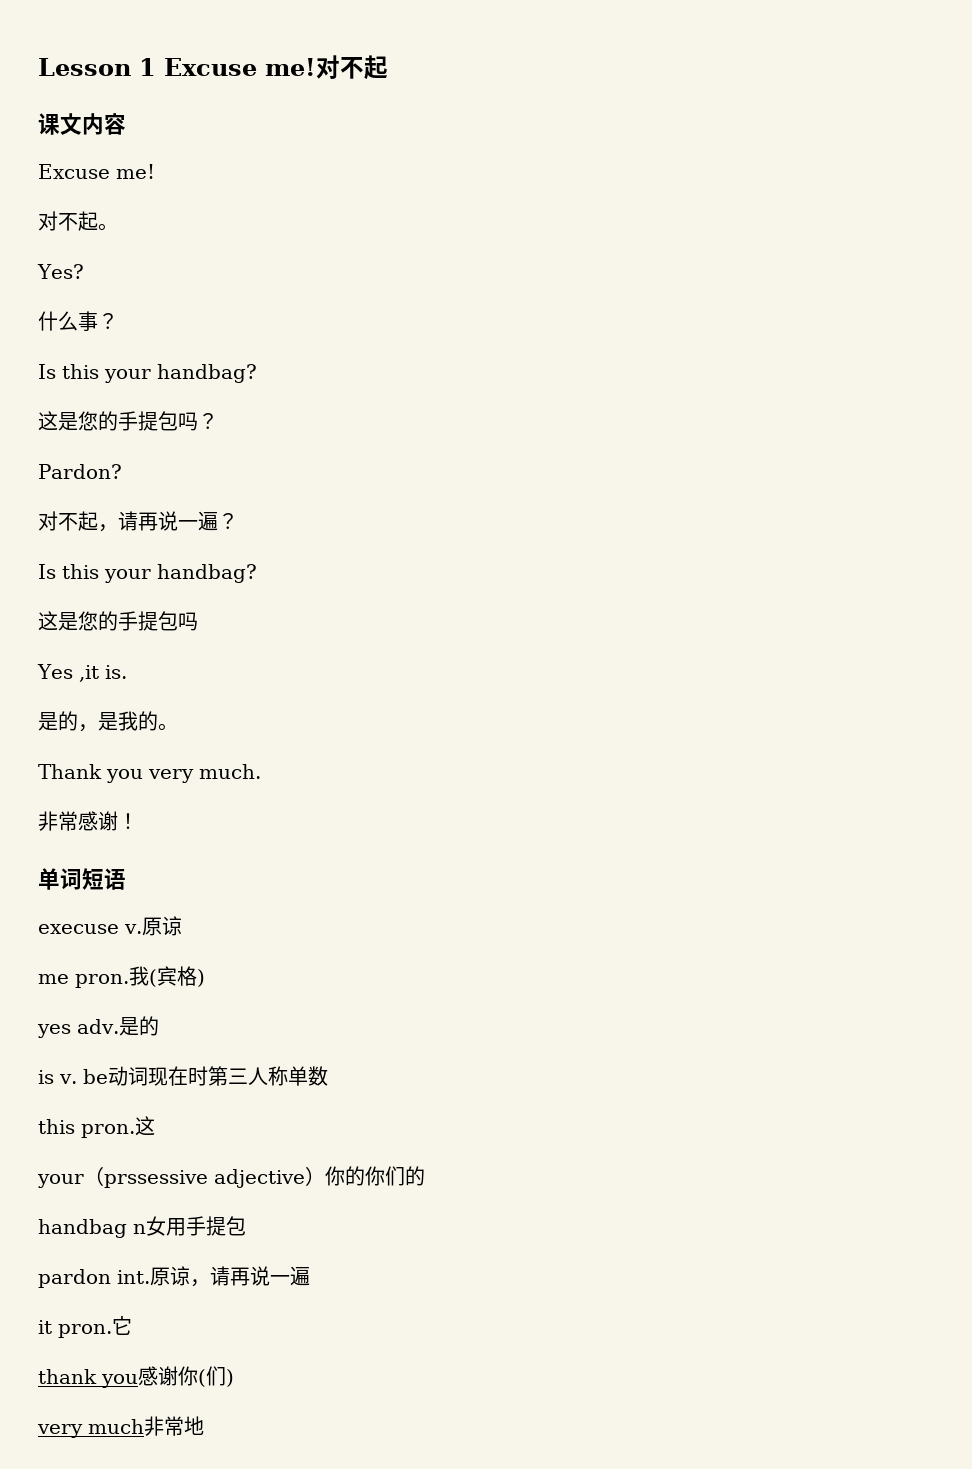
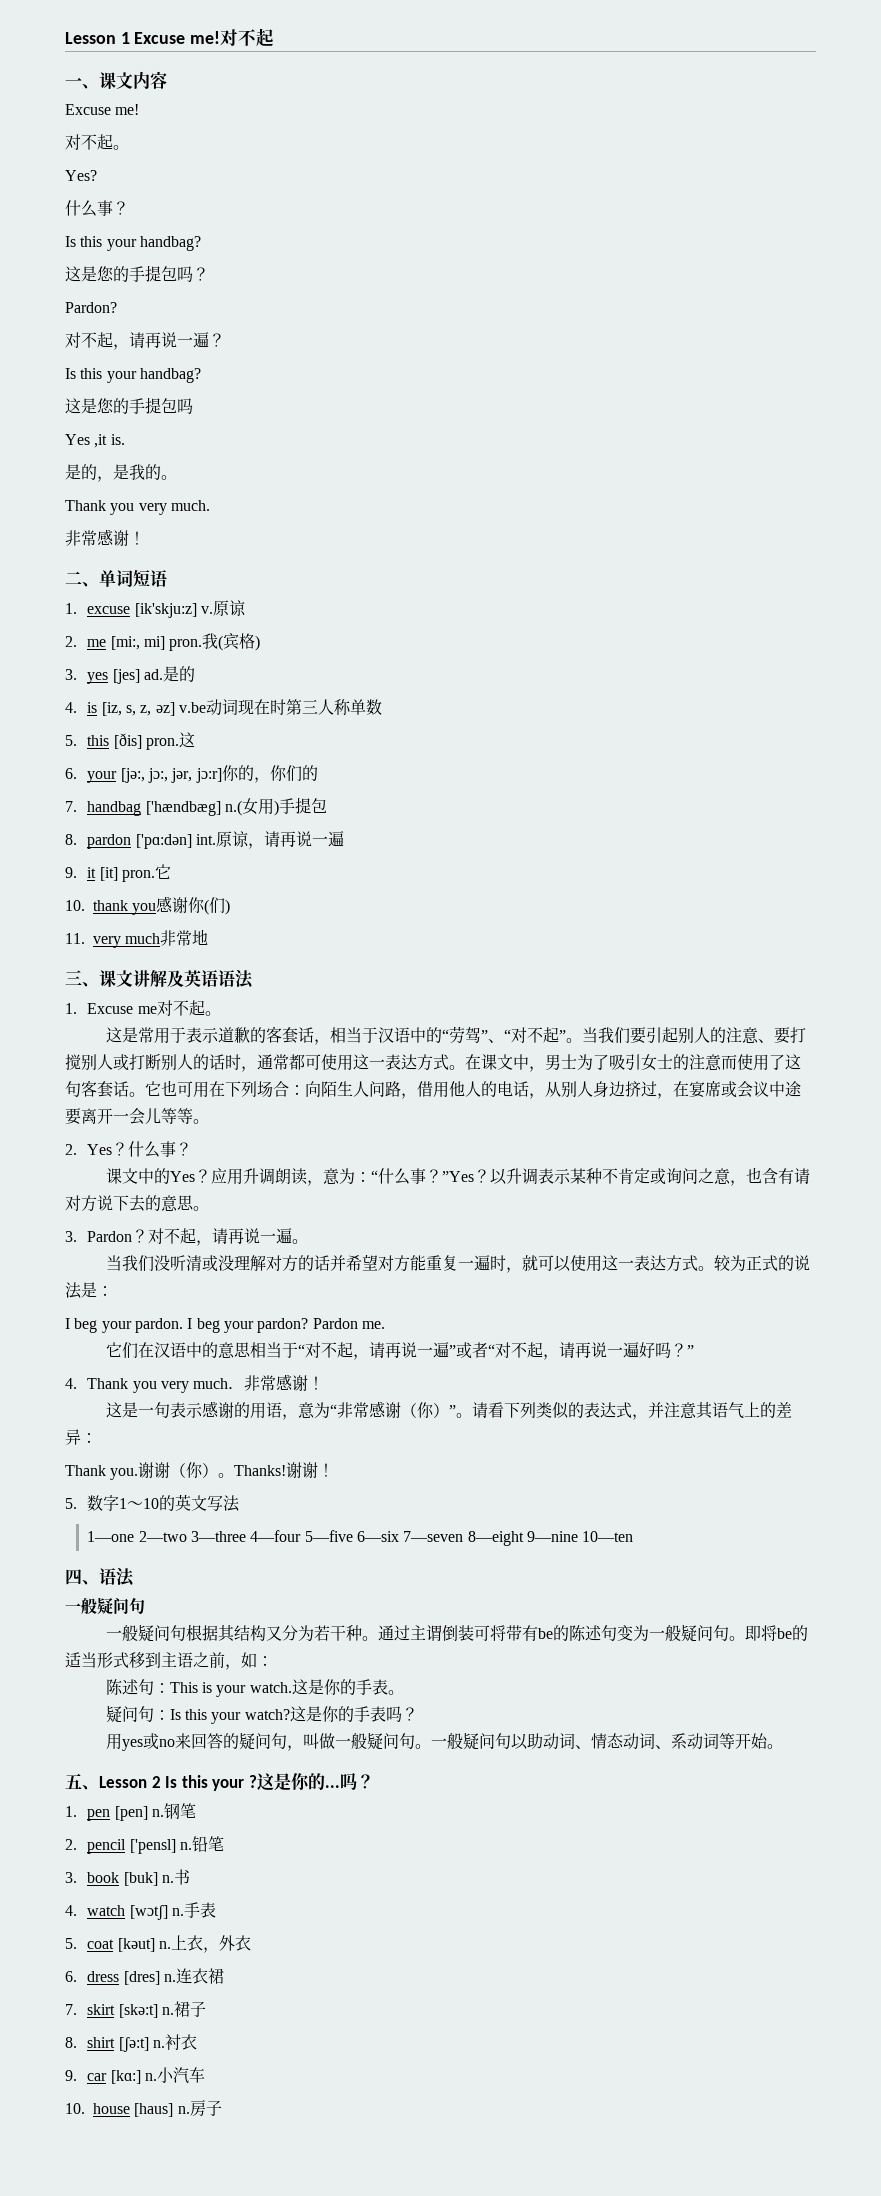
- 课文内容
+ 一、课文内容
- 单词短语
+ 二、单词短语
- execuse v.
+ 1. excuse [ik'skju:z] v.
- me pron.
+ 2. me [mi:, mi] pron.
- yes adv.是的
- is v. be动词现在时第三人称单数
+ 3. yes [jes] ad.是的
+ 4. is [iz, s, z, əz] v.be动词现在时第三人称单数
- this pron.
+ 5. this [ðis] pron.
- your（prssessive adjective）你的你们的
- handbag n女用手提包
+ 6. your [jə:, jɔ:, jər, jɔ:r]你的，你们的
+ 7. handbag ['hændbæg] n.(女用)手提包
- pardon int.
+ 8. pardon ['pɑ:dən] int.
- it pron.
+ 9. it [it] pron.
- thank you感谢你(们)
+ 10. thank you感谢你(们)
- very much非常地
+ 11. very much非常地
+ 三、课文讲解及英语语法
+ 1. Excuse me对不起。
+ 这是常用于表示道歉的客套话，相当于汉语中的“劳驾”、“对不起”。当我们要引起别人的注意、要打搅别人或打断别人的话时，通常都可使用这一表达方式。在课文中，男士为了吸引女士的注意而使用了这句客套话。它也可用在下列场合：向陌生人问路，借用他人的电话，从别人身边挤过，在宴席或会议中途要离开一会儿等等。
+ 2. Yes？什么事？
+ 课文中的Yes？应用升调朗读，意为：“什么事？”Yes？以升调表示某种不肯定或询问之意，也含有请对方说下去的意思。
+ 3. Pardon？对不起，请再说一遍。
+ 当我们没听清或没理解对方的话并希望对方能重复一遍时，就可以使用这一表达方式。较为正式的说法是：
+ I beg your pardon. I beg your pardon? Pardon me.
+ 它们在汉语中的意思相当于“对不起，请再说一遍”或者“对不起，请再说一遍好吗？”
+ 4. Thank you very much．非常感谢！
+ 这是一句表示感谢的用语，意为“非常感谢（你）”。请看下列类似的表达式，并注意其语气上的差异：
+ Thank you.谢谢（你）。Thanks!谢谢！
+ 5.数字1～10的英文写法
+ 1—one 2—two 3—three 4—four 5—five 6—six 7—seven 8—eight 9—nine 10—ten
+ 四、语法
+ 一般疑问句
+ 一般疑问句根据其结构又分为若干种。通过主谓倒装可将带有be的陈述句变为一般疑问句。即将be的适当形式移到主语之前，如：
+ 陈述句：This is your watch.这是你的手表。
+ 疑问句：Is this your watch?这是你的手表吗？
+ 用yes或no来回答的疑问句，叫做一般疑问句。一般疑问句以助动词、情态动词、系动词等开始。
+ 五、Lesson 2 Is this your ?这是你的...吗？
+ 1. pen [pen] n.钢笔
+ 2. pencil ['pensl] n.铅笔
+ 3. book [buk] n.书
+ 4. watch [wɔtʃ] n.手表
+ 5. coat [kəut] n.上衣，外衣
+ 6. dress [dres] n.连衣裙
+ 7. skirt [skə:t] n.裙子
+ 8. shirt [ʃə:t] n.衬衣
+ 9. car [kɑ:] n.小汽车
+ 10. house [haus] n.房子

